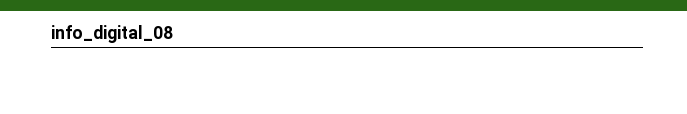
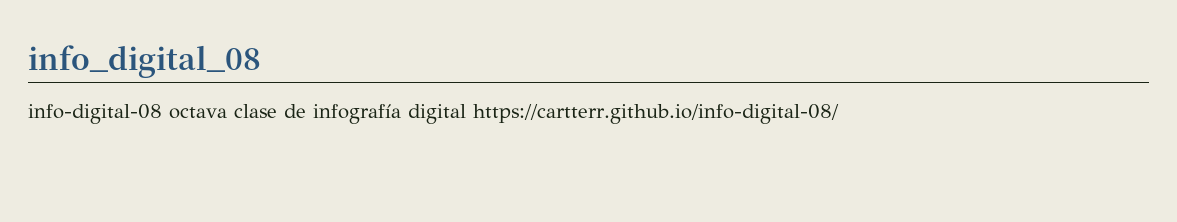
+ info-digital-08 octava clase de infografía digital https://cartterr.github.io/info-digital-08/

